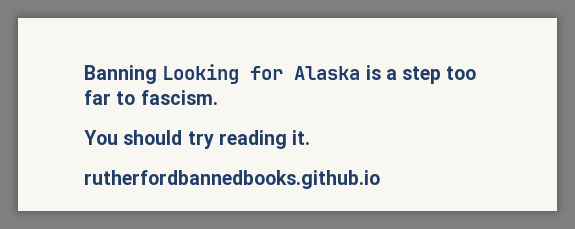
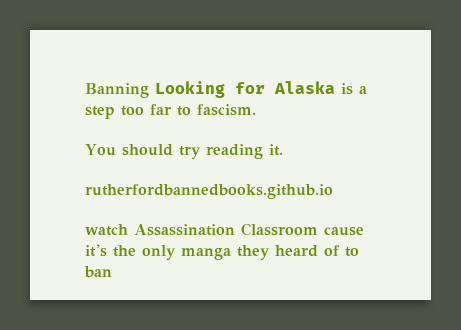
+ watch Assassination Classroom cause it's the only manga they heard of to ban

